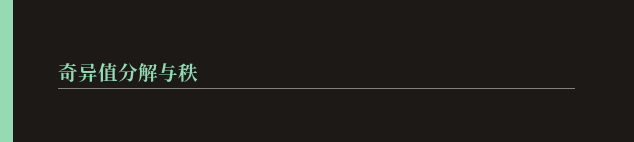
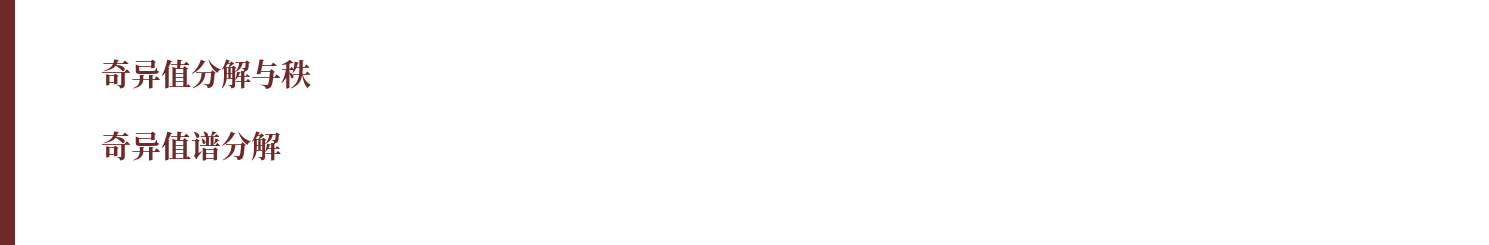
+ 奇异值谱分解

